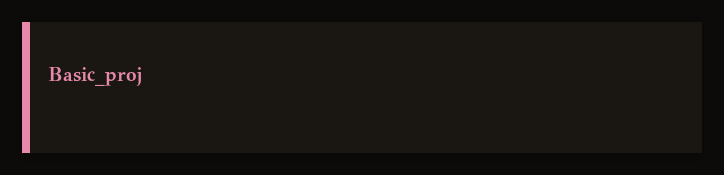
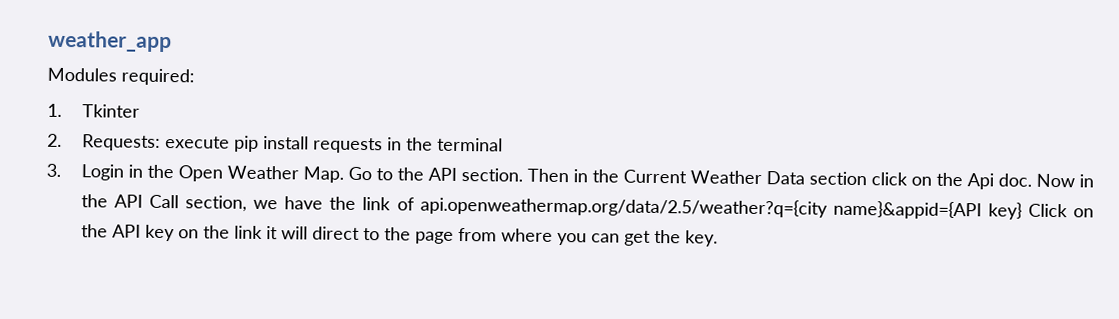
- Basic_proj
+ weather_app
+ Modules required:
+ 1. Tkinter
+ 2. Requests: execute pip install requests in the terminal
+ 3. Login in the Open Weather Map. Go to the API section. Then in the Current Weather Data section click on the Api doc. Now in the API Call section, we have the link of api.openweathermap.org/data/2.5/weather?q={city name}&appid={API key} Click on the API key on the link it will direct to the page from where you can get the key.

